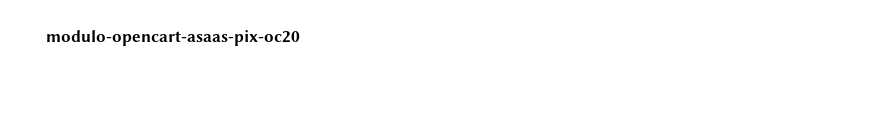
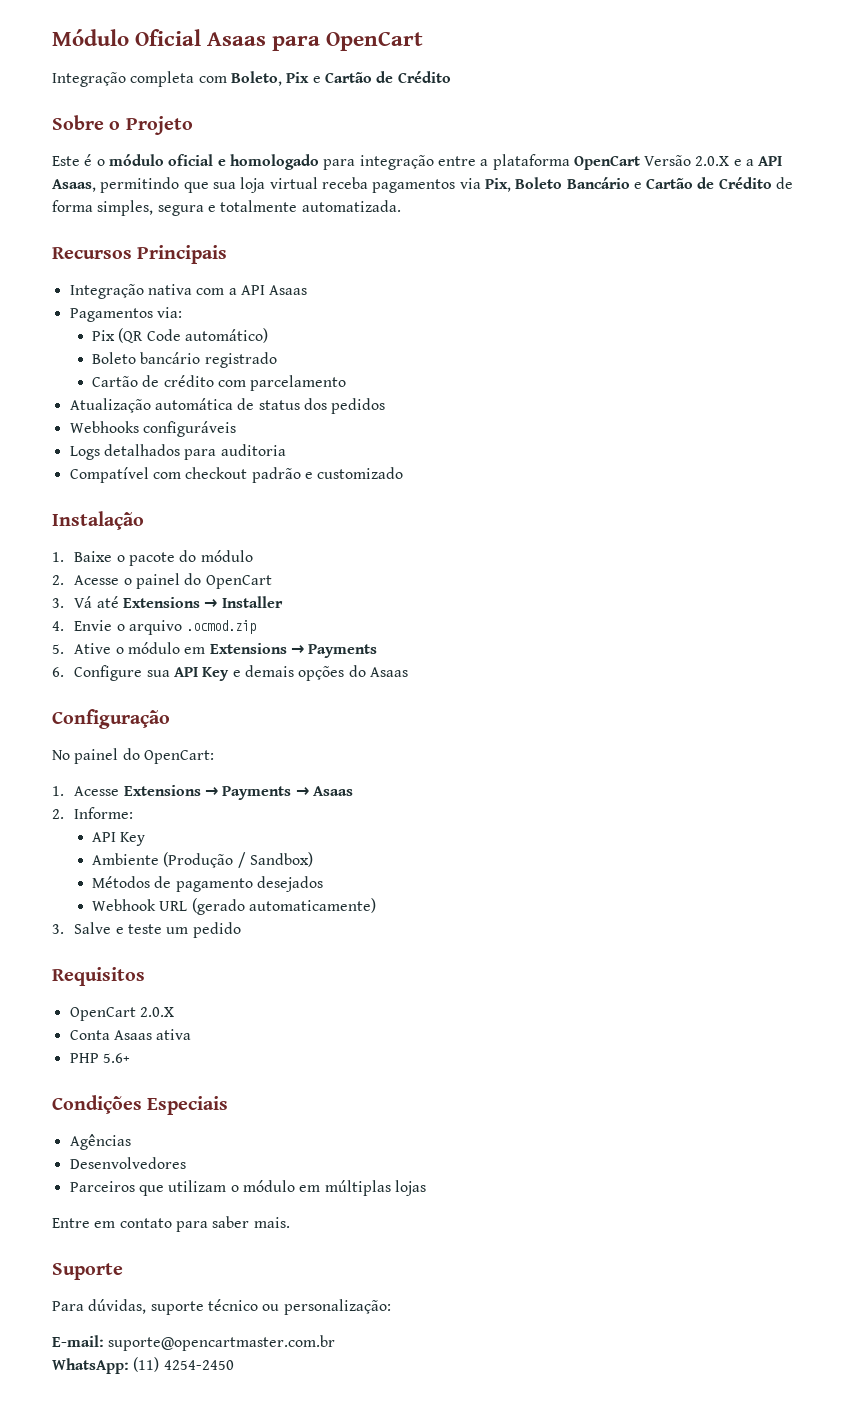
- modulo-opencart-asaas-pix-oc20
+ Módulo Oficial Asaas para OpenCart
+ Integração completa com Boleto, Pix e Cartão de Crédito
+ Sobre o Projeto
+ Este é o módulo oficial e homologado para integração entre a plataforma OpenCart Versão 2.0.X e a API Asaas, permitindo que sua loja virtual receba pagamentos via Pix, Boleto Bancário e Cartão de Crédito de forma simples, segura e totalmente automatizada.
+ Recursos Principais
+ Integração nativa com a API Asaas
+ Pagamentos via:
+ Pix (QR Code automático)
+ Boleto bancário registrado
+ Cartão de crédito com parcelamento
+ Atualização automática de status dos pedidos
+ Webhooks configuráveis
+ Logs detalhados para auditoria
+ Compatível com checkout padrão e customizado
+ Instalação
+ 1. Baixe o pacote do módulo
+ 2. Acesse o painel do OpenCart
+ 3. Vá até Extensions → Installer
+ 4. Envie o arquivo .ocmod.zip
+ 5. Ative o módulo em Extensions → Payments
+ 6. Configure sua API Key e demais opções do Asaas
+ Configuração
+ No painel do OpenCart:
+ 1. Acesse Extensions → Payments → Asaas
+ 2. Informe:
+ API Key
+ Ambiente (Produção / Sandbox)
+ Métodos de pagamento desejados
+ Webhook URL (gerado automaticamente)
+ 3. Salve e teste um pedido
+ Requisitos
+ OpenCart 2.0.X
+ Conta Asaas ativa
+ PHP 5.6+
+ Condições Especiais
+ Agências
+ Desenvolvedores
+ Parceiros que utilizam o módulo em múltiplas lojas
+ Entre em contato para saber mais.
+ Suporte
+ Para dúvidas, suporte técnico ou personalização:
+ E-mail: suporte@opencartmaster.com.br
+ WhatsApp: (11) 4254-2450

